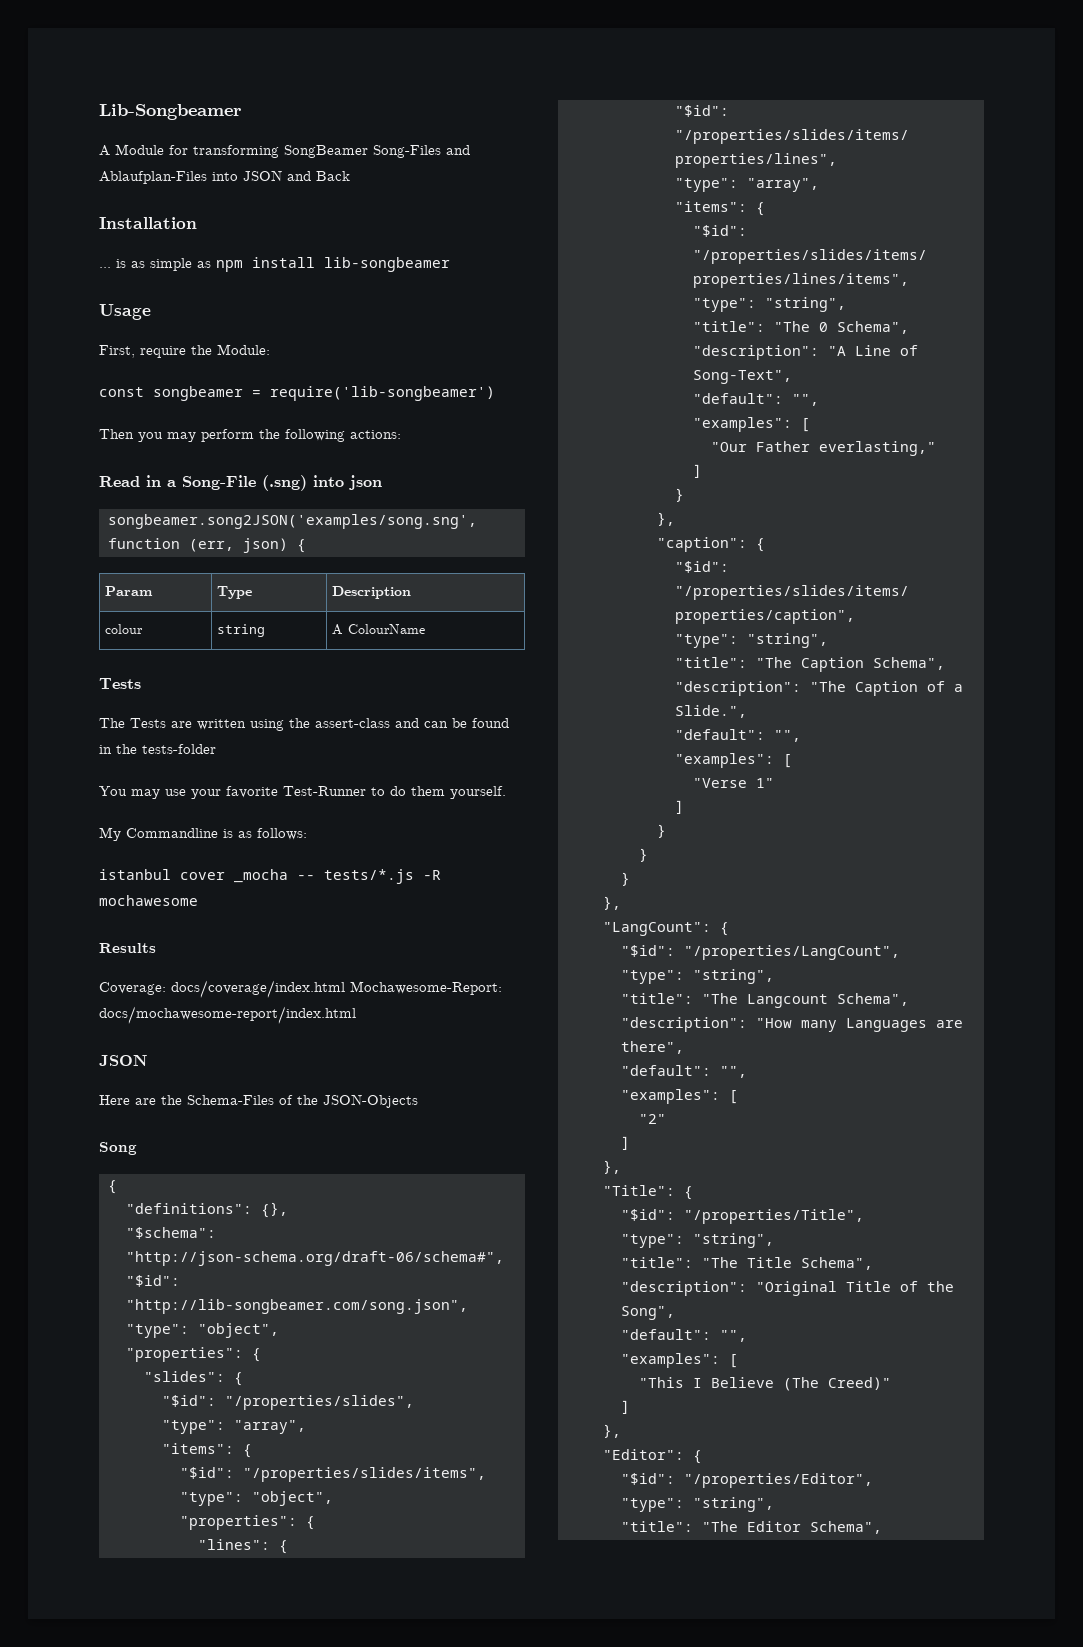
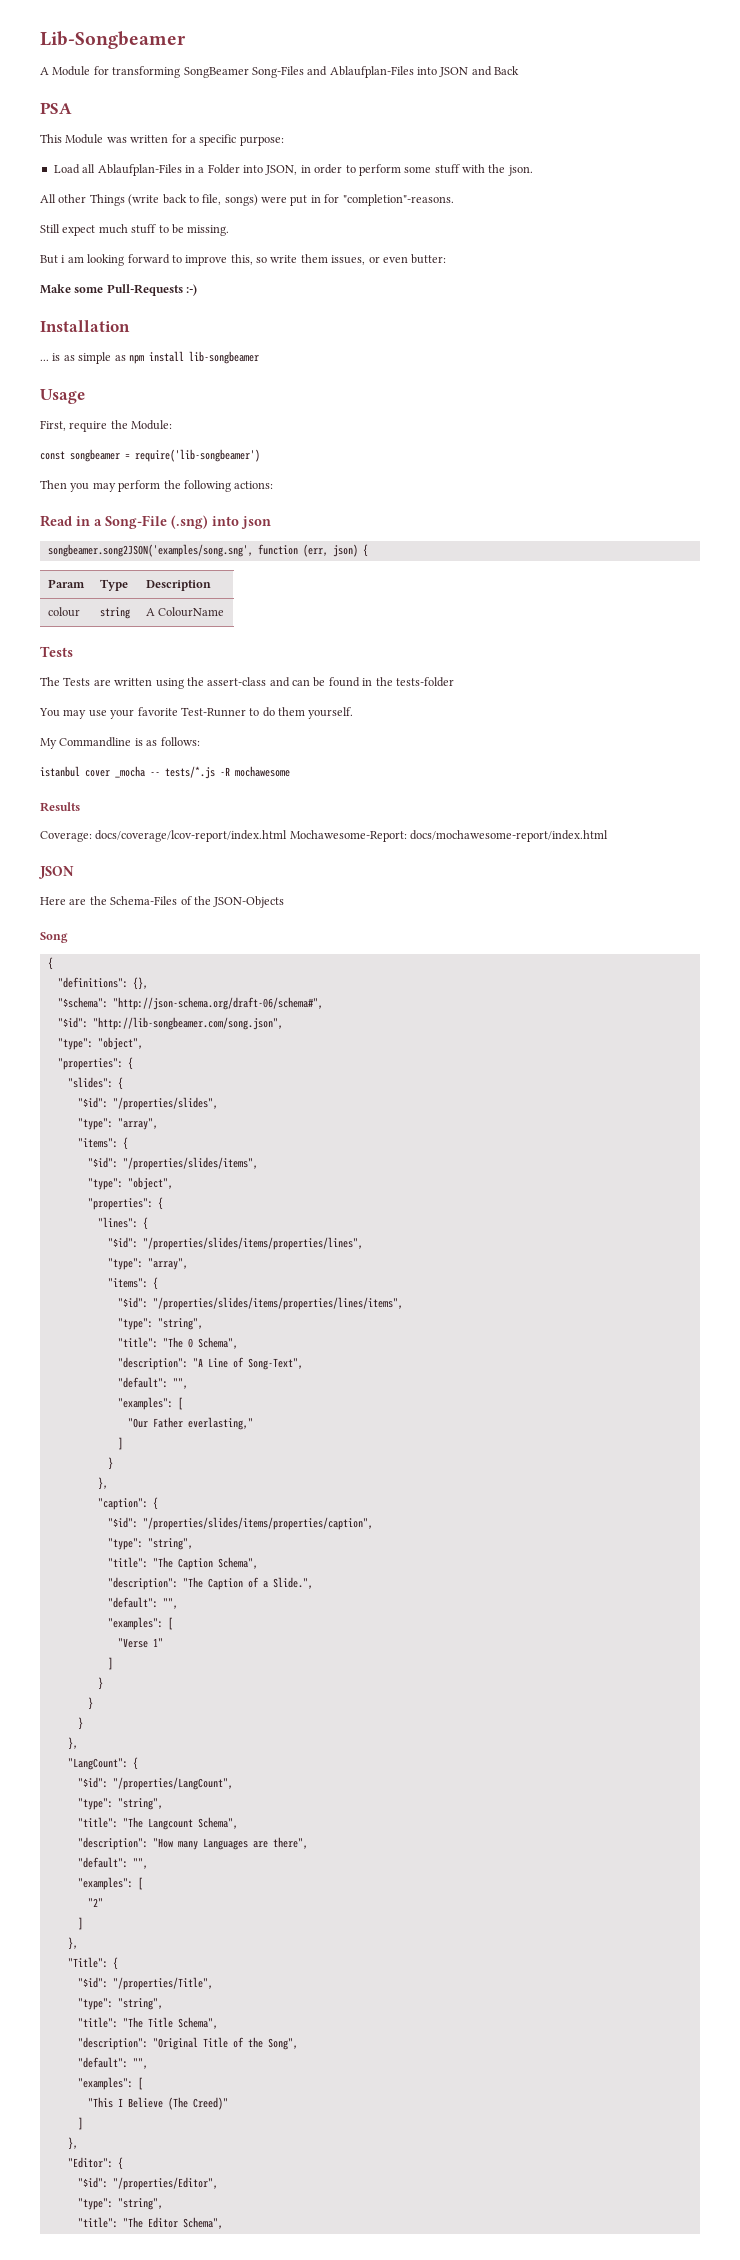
+ PSA
+ This Module was written for a specific purpose:
+ Load all Ablaufplan-Files in a Folder into JSON, in order to perform some stuff with the json.
+ All other Things (write back to file, songs) were put in for "completion"-reasons.
+ Still expect much stuff to be missing.
+ But i am looking forward to improve this, so write them issues, or even butter:
+ Make some Pull-Requests :-)
- Coverage: docs/coverage/index.html Mochawesome-Report: docs/mochawesome-report/index.html
+ Coverage: docs/coverage/lcov-report/index.html Mochawesome-Report: docs/mochawesome-report/index.html

